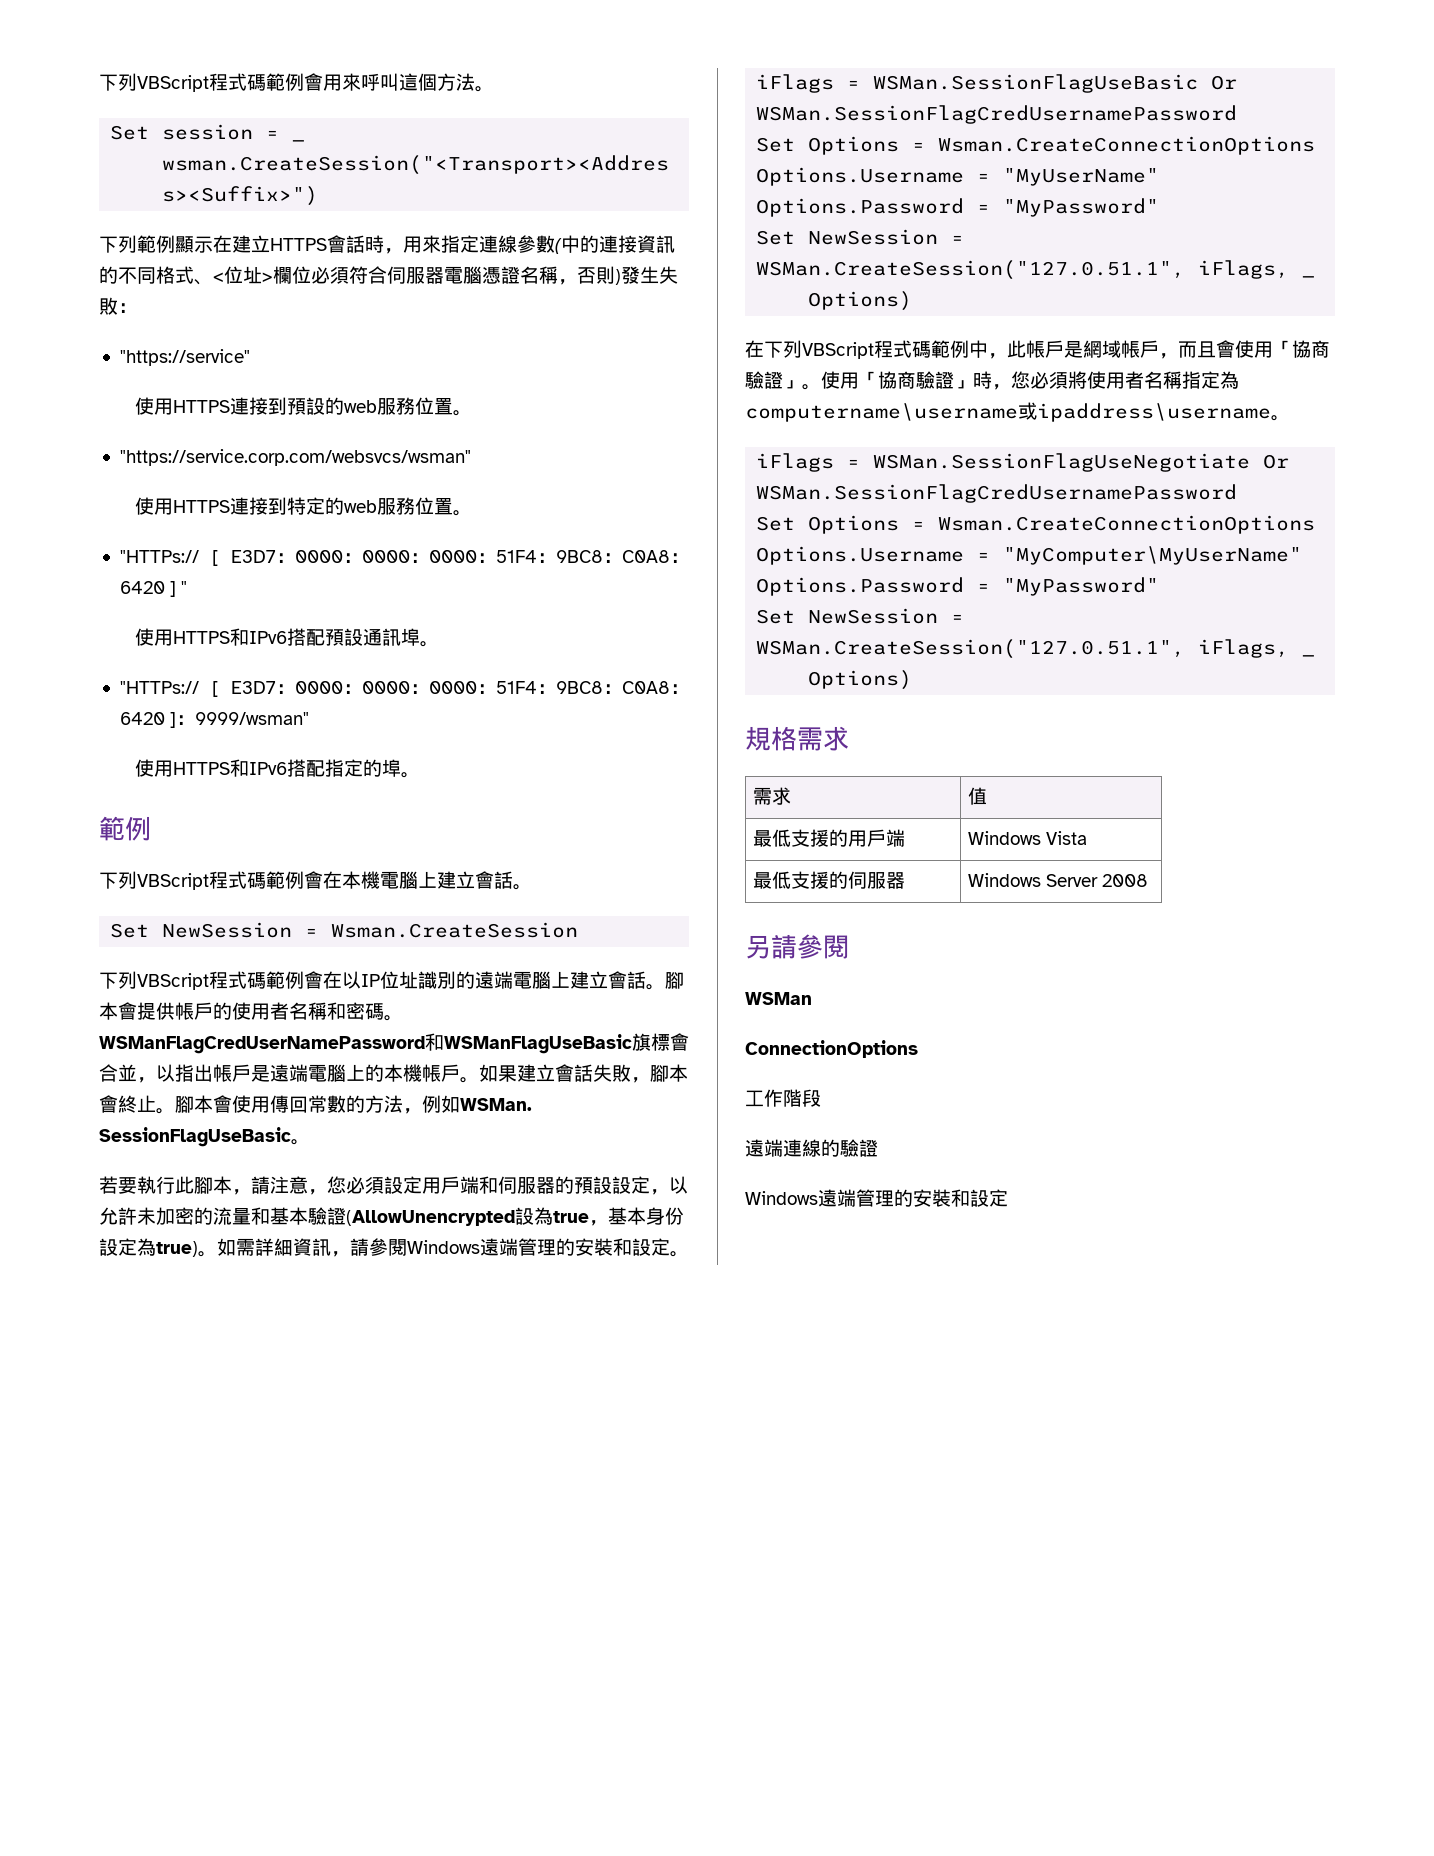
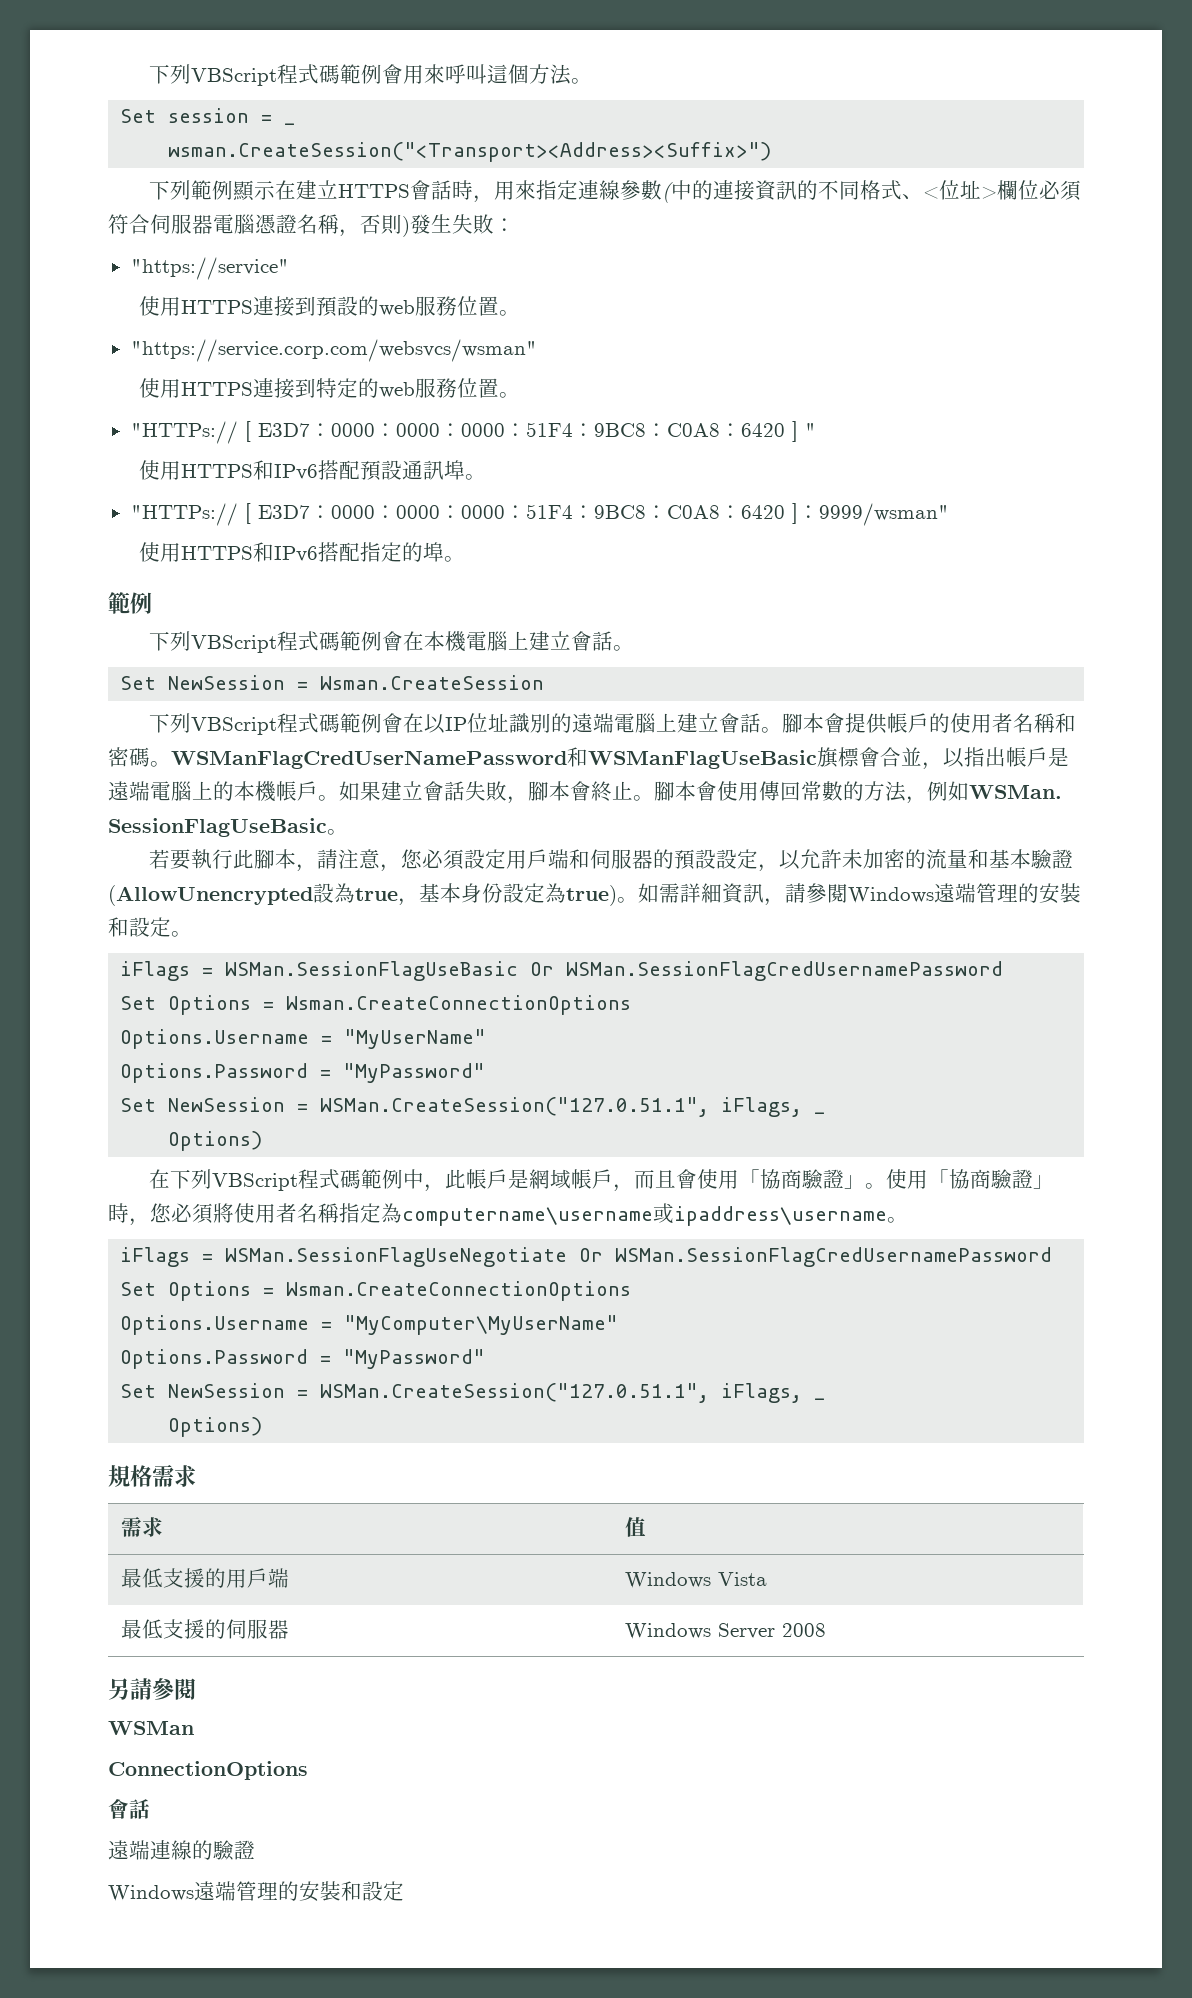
  ConnectionOptions
- 工作階段
+ 會話

